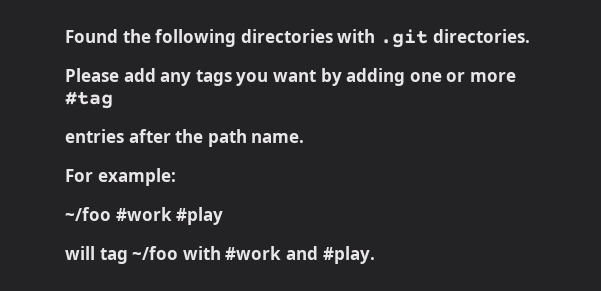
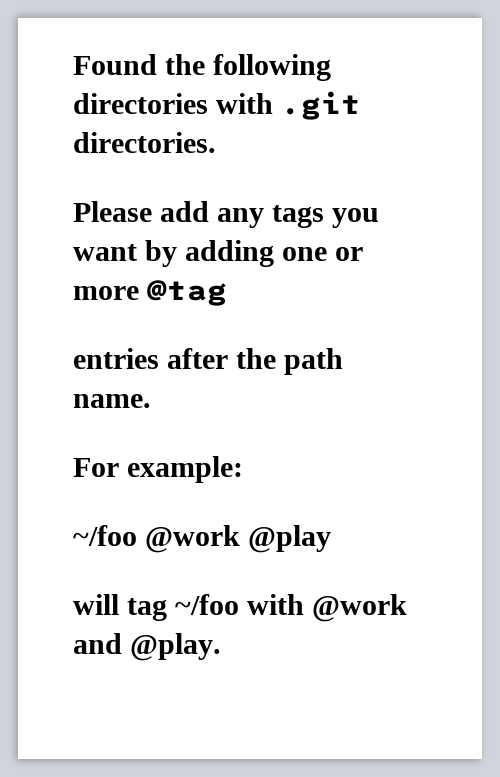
- Please add any tags you want by adding one or more #tag
+ Please add any tags you want by adding one or more @tag
- ~/foo #work #play
+ ~/foo @work @play
- will tag ~/foo with #work and #play.
+ will tag ~/foo with @work and @play.

